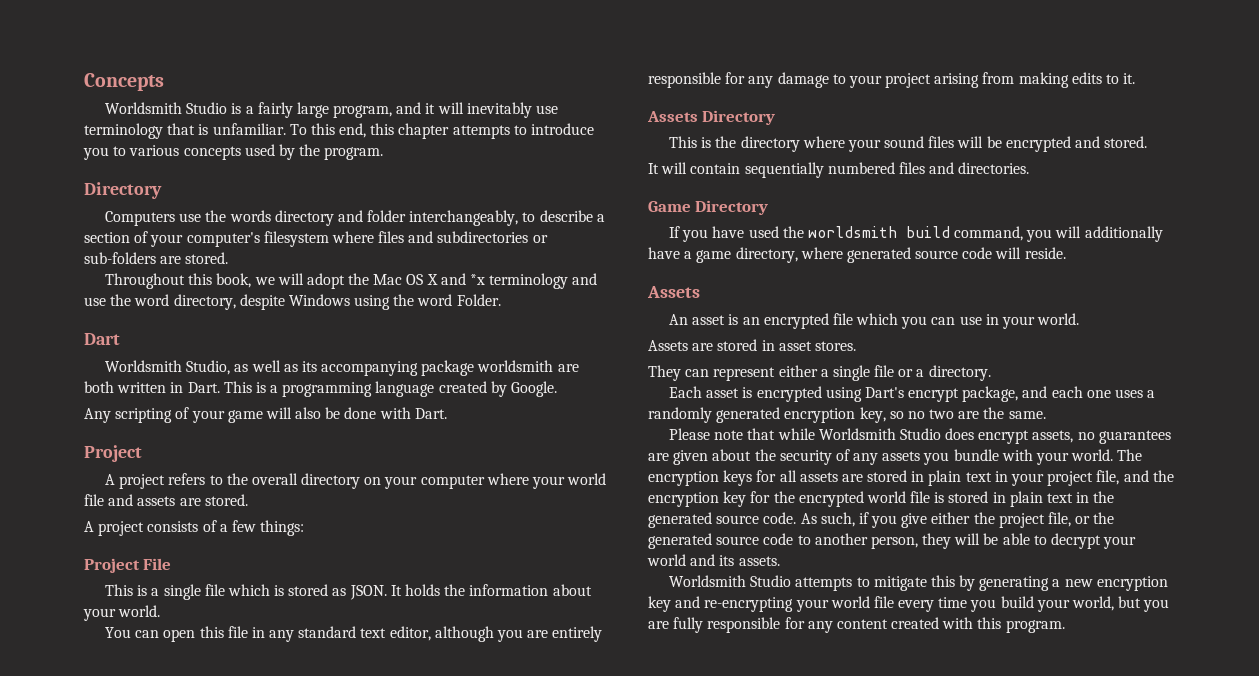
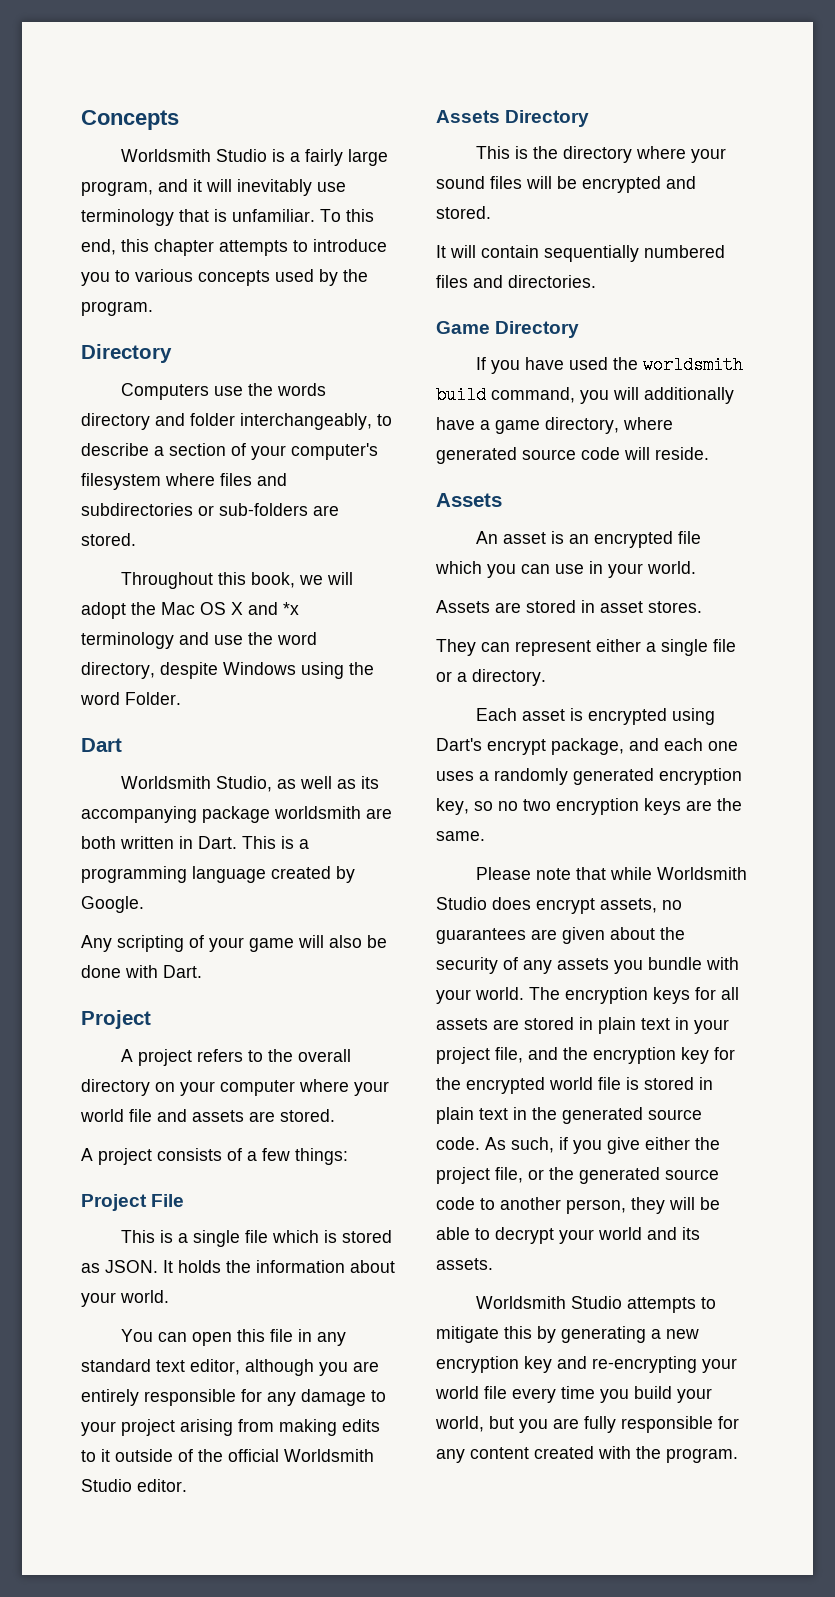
- You can open this file in any standard text editor, although you are entirely responsible for any damage to your project arising from making edits to it.
+ You can open this file in any standard text editor, although you are entirely responsible for any damage to your project arising from making edits to it outside of the official Worldsmith Studio editor.
- Each asset is encrypted using Dart's encrypt package, and each one uses a randomly generated encryption key, so no two are the same.
+ Each asset is encrypted using Dart's encrypt package, and each one uses a randomly generated encryption key, so no two encryption keys are the same.
- Worldsmith Studio attempts to mitigate this by generating a new encryption key and re-encrypting your world file every time you build your world, but you are fully responsible for any content created with this program.
+ Worldsmith Studio attempts to mitigate this by generating a new encryption key and re-encrypting your world file every time you build your world, but you are fully responsible for any content created with the program.

